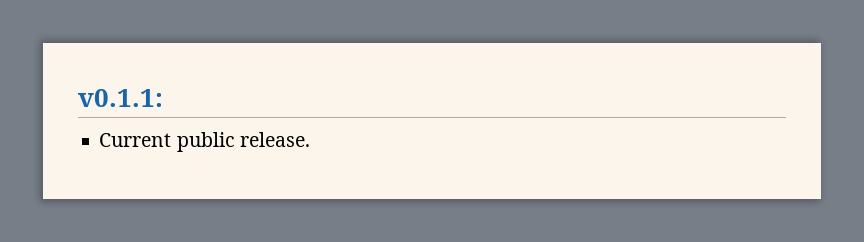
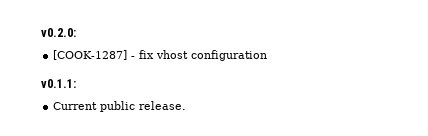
+ v0.2.0:
+ [COOK-1287] - fix vhost configuration

